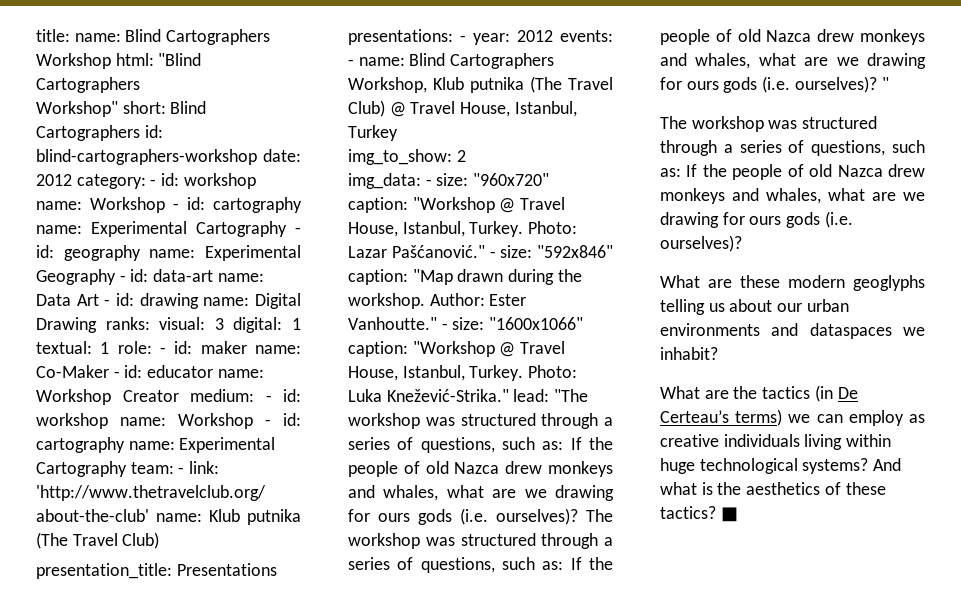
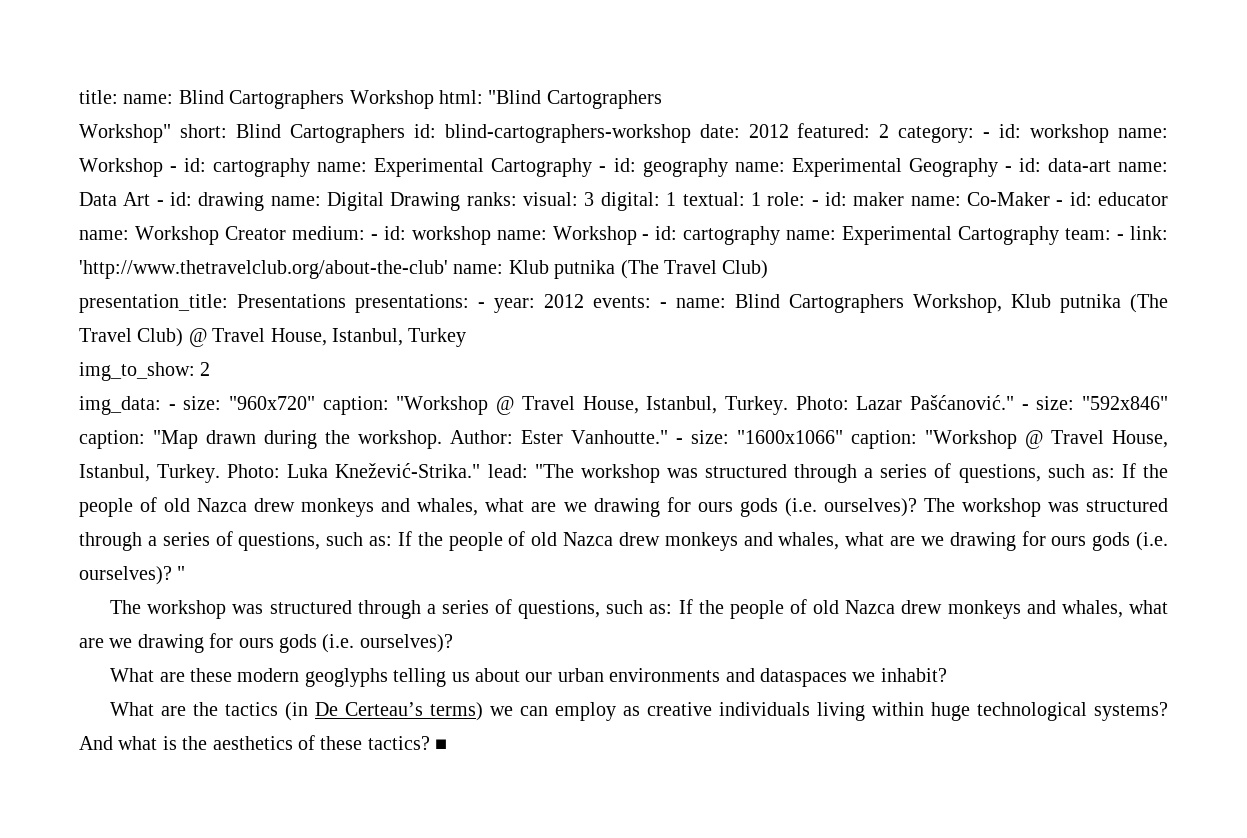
- 2012 category:
+ 2012 featured: 2 category:

